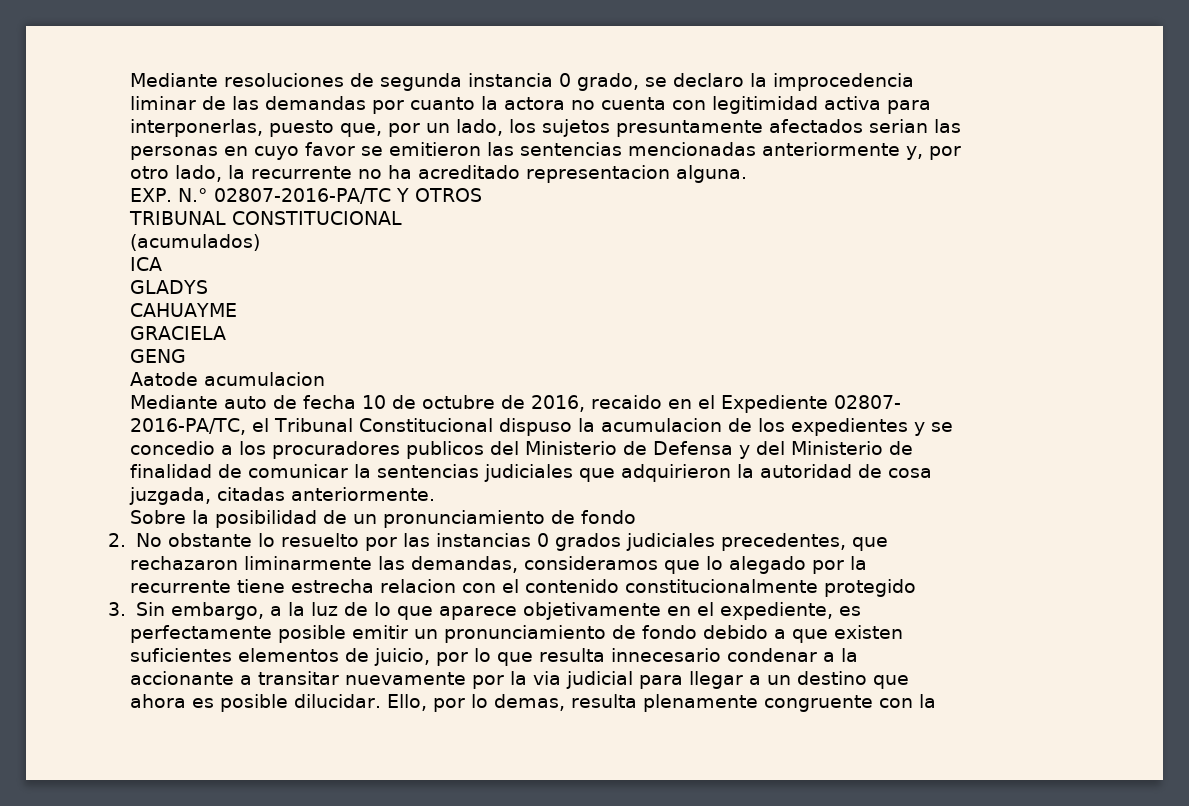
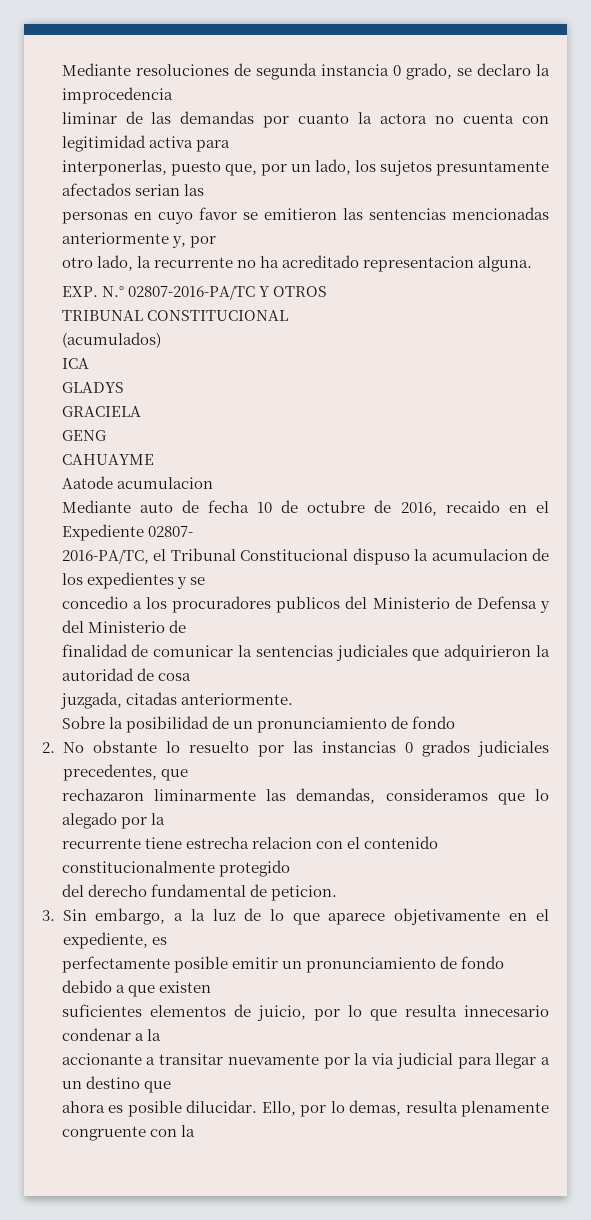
- CAHUAYME
+ CAHUAYME
+ del derecho fundamental de peticion.

